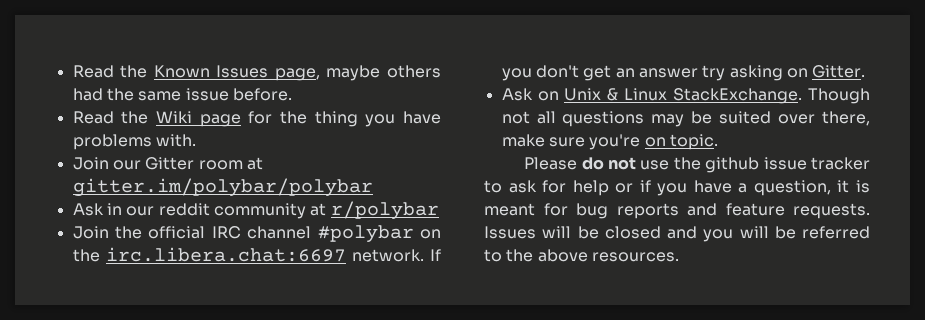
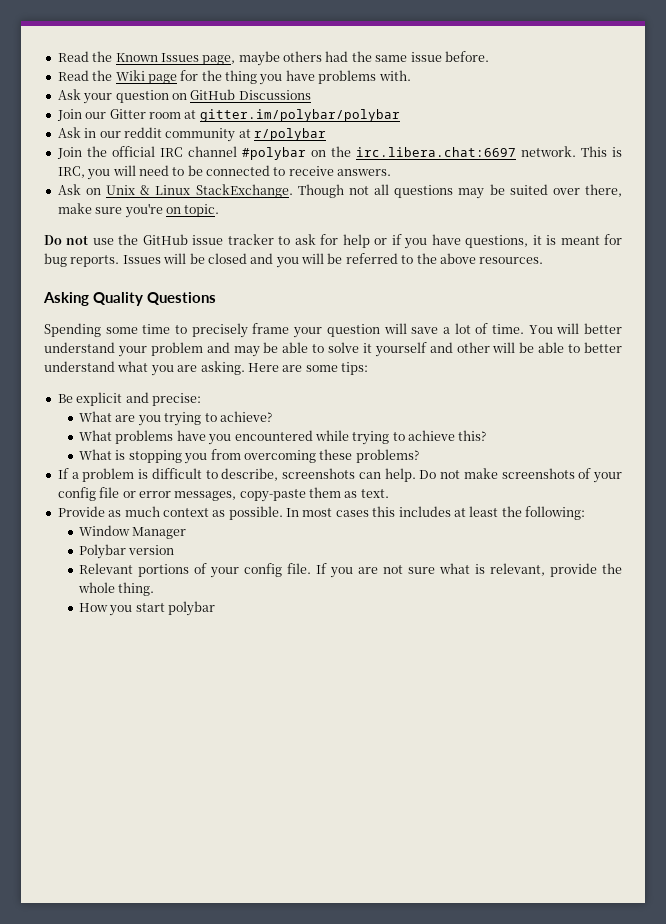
+ Ask your question on GitHub Discussions
- If you don't get an answer try asking on Gitter.
+ This is IRC, you will need to be connected to receive answers.
- Please do not use the github issue tracker to ask for help or if you have a question, it is meant for bug reports and feature requests.
+ Do not use the GitHub issue tracker to ask for help or if you have questions, it is meant for bug reports.
+ Asking Quality Questions
+ Spending some time to precisely frame your question will save a lot of time. You will better understand your problem and may be able to solve it yourself and other will be able to better understand what you are asking. Here are some tips:
+ Be explicit and precise:
+ What are you trying to achieve?
+ What problems have you encountered while trying to achieve this?
+ What is stopping you from overcoming these problems?
+ If a problem is difficult to describe, screenshots can help. Do not make screenshots of your config file or error messages, copy-paste them as text.
+ Provide as much context as possible. In most cases this includes at least the following:
+ Window Manager
+ Polybar version
+ Relevant portions of your config file. If you are not sure what is relevant, provide the whole thing.
+ How you start polybar

